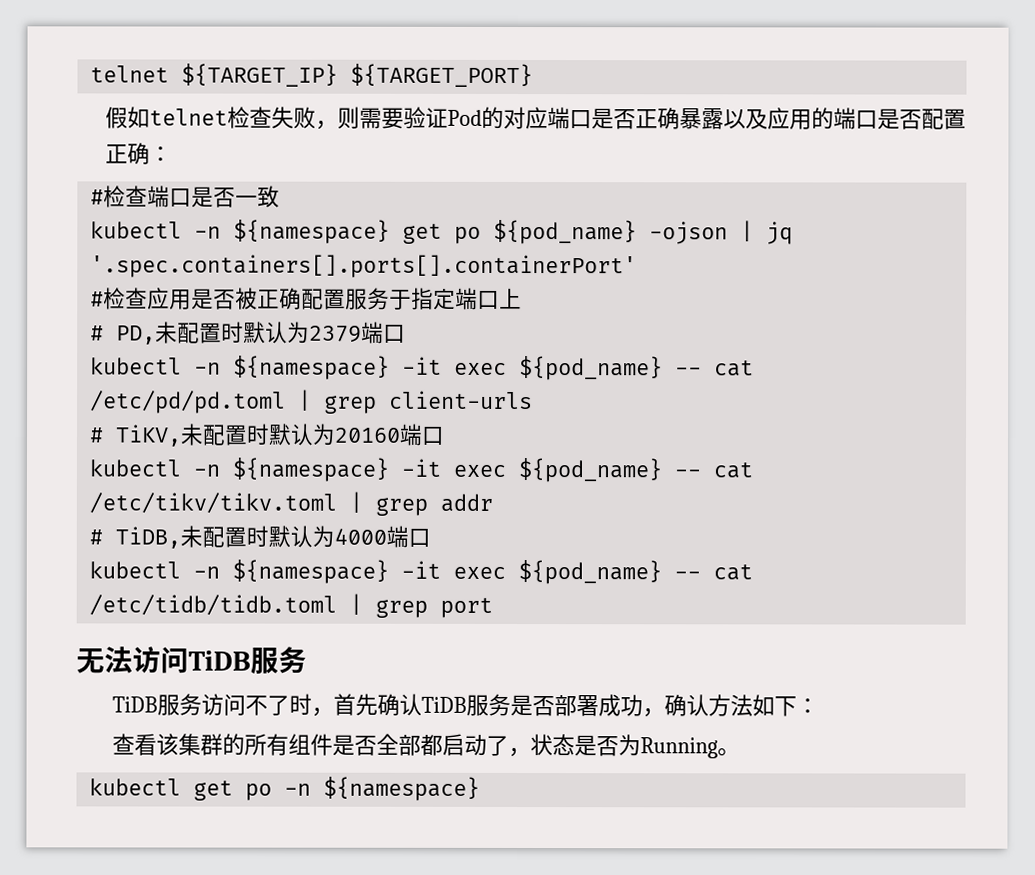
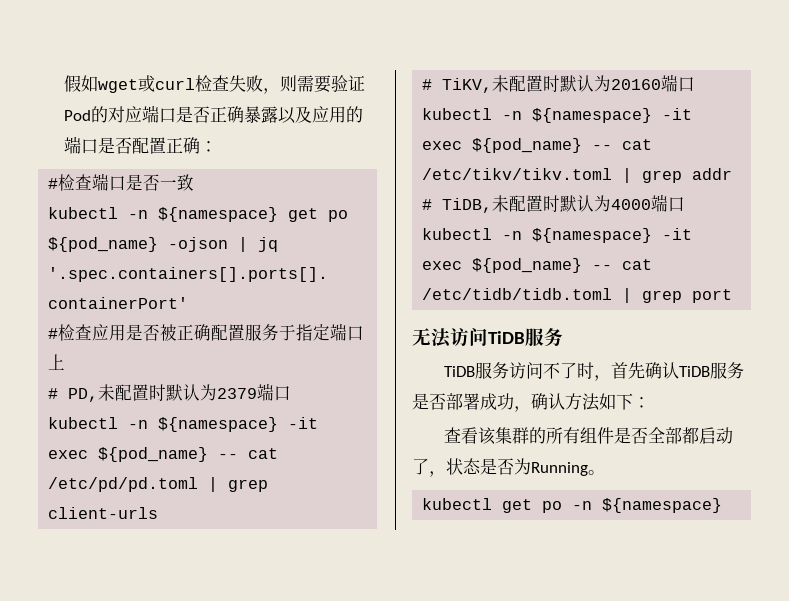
- telnet ${TARGET_IP} ${TARGET_PORT}
- 假如telnet检查失败，则需要验证Pod的对应端口是否正确暴露以及应用的端口是否配置正确：
+ 假如wget或curl检查失败，则需要验证Pod的对应端口是否正确暴露以及应用的端口是否配置正确：

